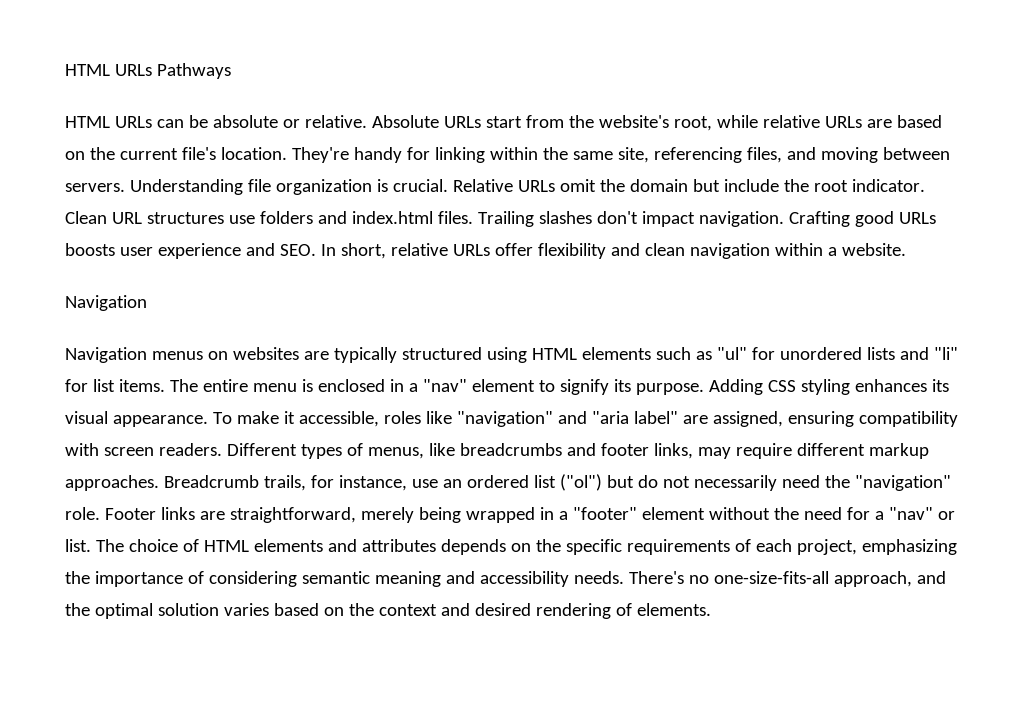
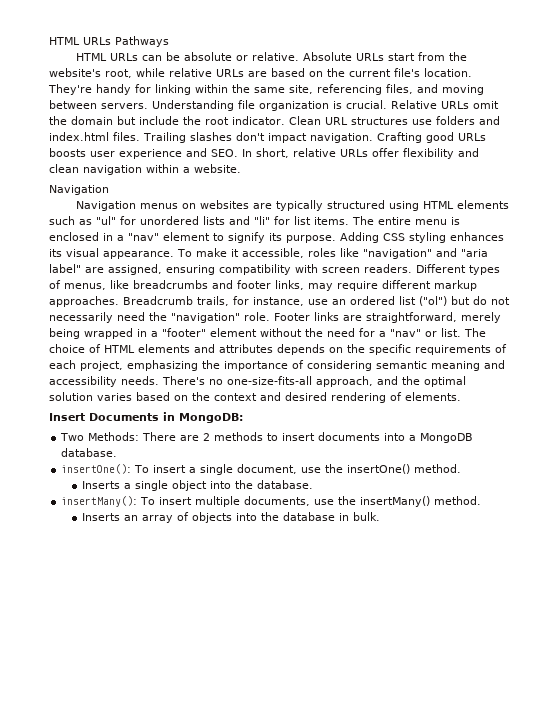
+ Insert Documents in MongoDB:
+ Two Methods: There are 2 methods to insert documents into a MongoDB database.
+ insertOne(): To insert a single document, use the insertOne() method.
+ Inserts a single object into the database.
+ insertMany(): To insert multiple documents, use the insertMany() method.
+ Inserts an array of objects into the database in bulk.

